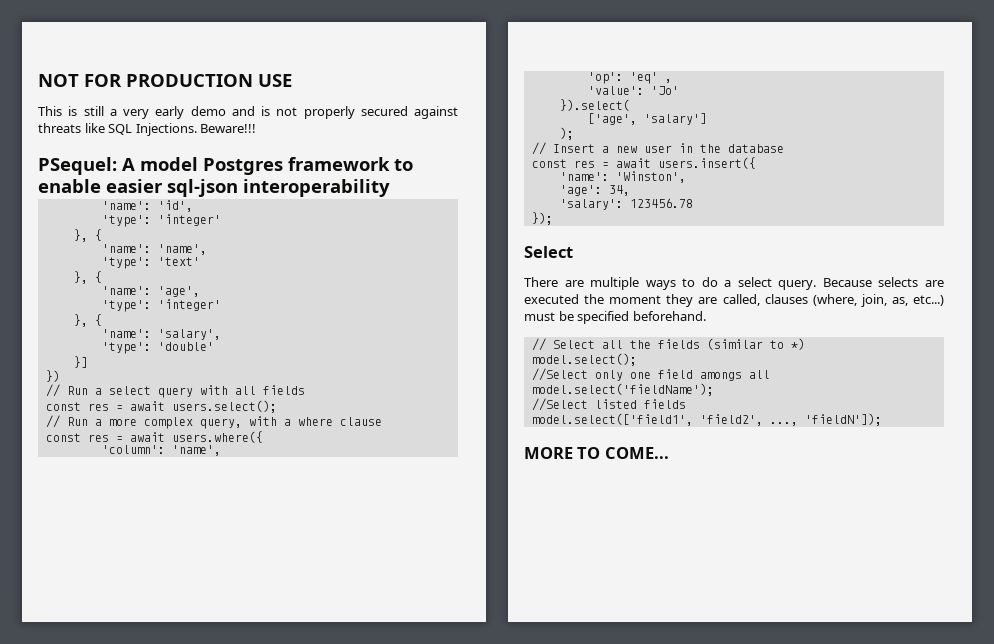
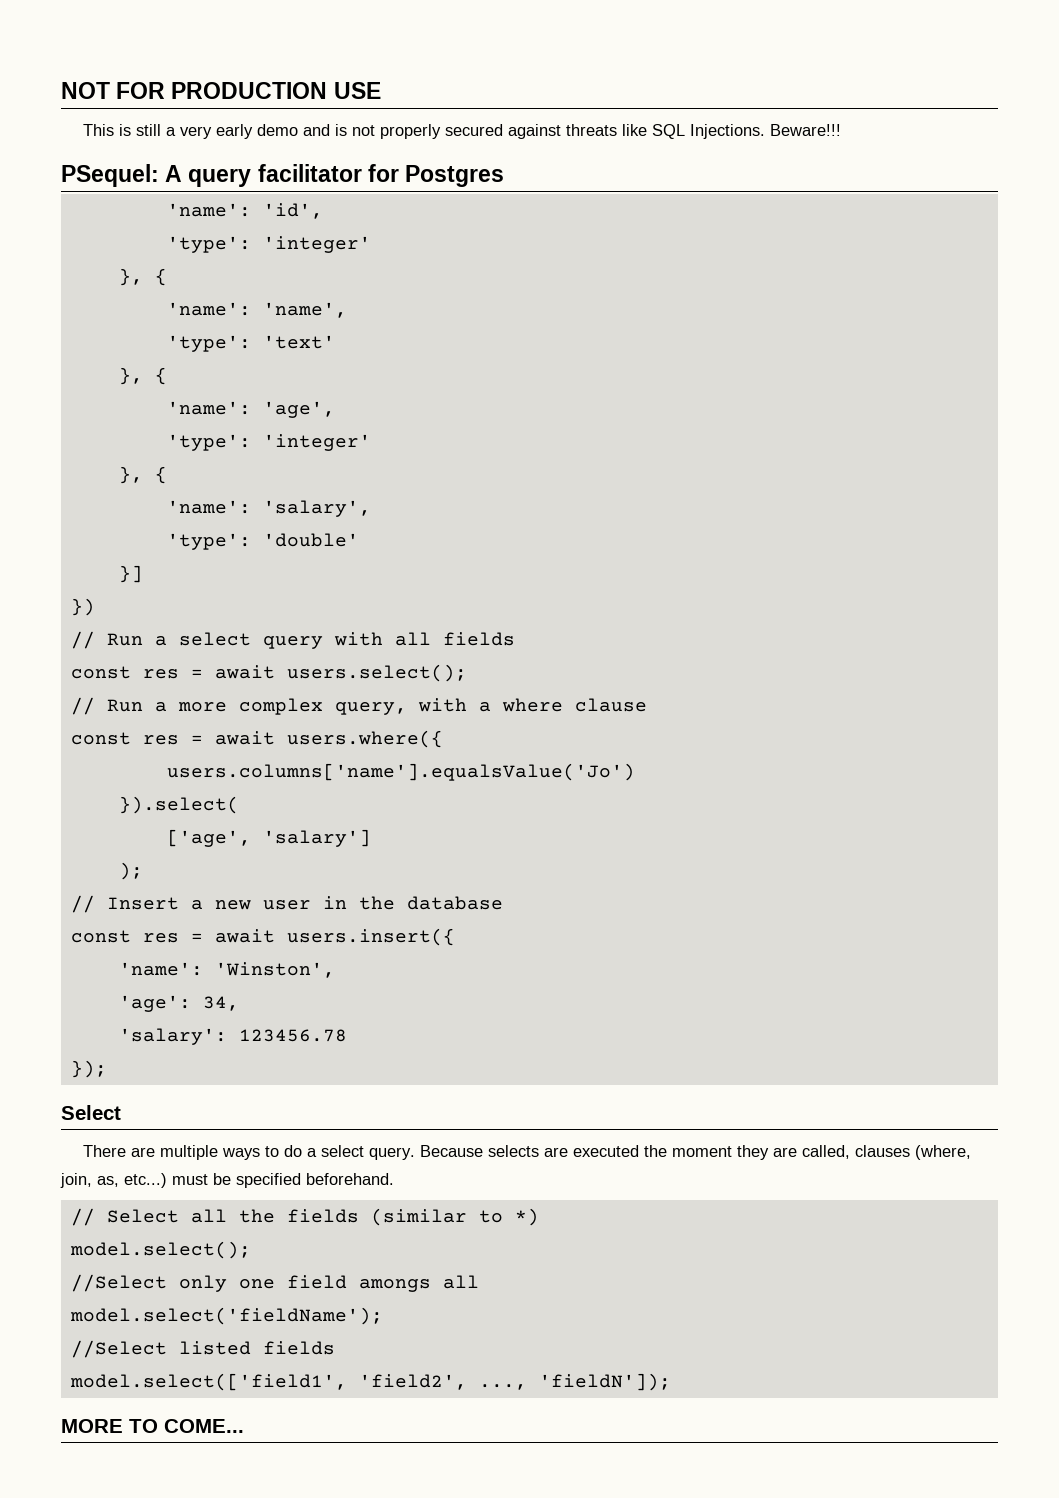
- PSequel: A model Postgres framework to enable easier sql-json interoperability
+ PSequel: A query facilitator for Postgres
- 'column': 'name',
- 'op': 'eq' ,
- 'value': 'Jo'
+ users.columns['name'].equalsValue('Jo')

